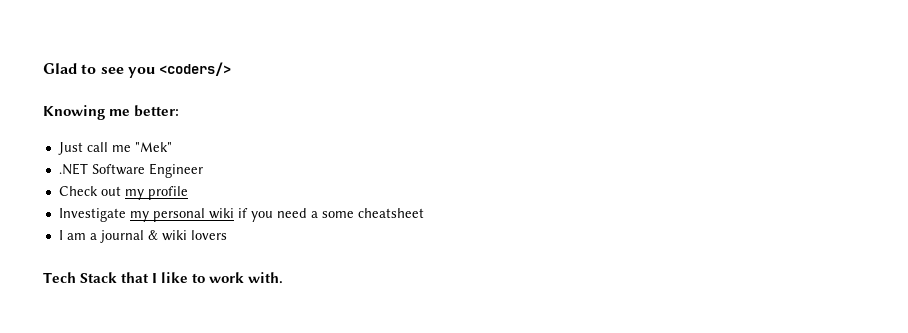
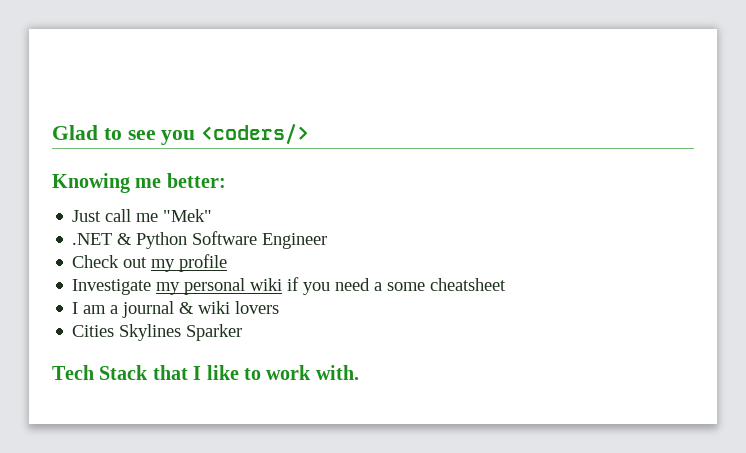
- .NET Software Engineer
+ .NET & Python Software Engineer
+ Cities Skylines Sparker

